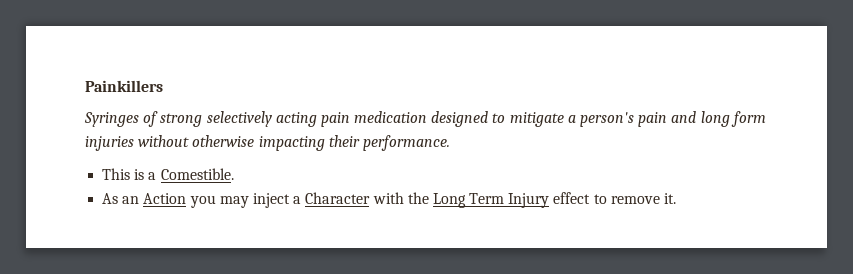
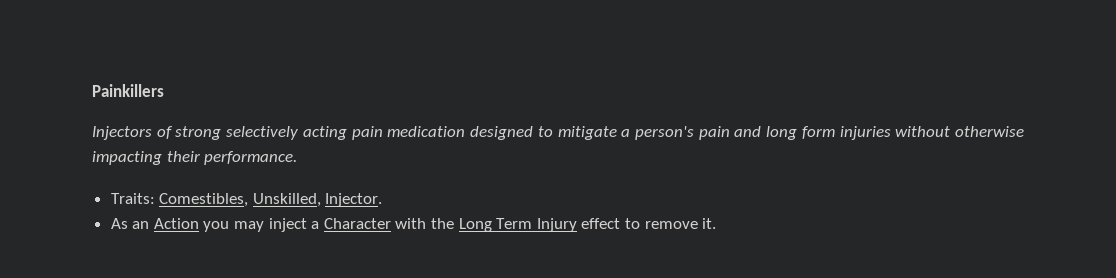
- Syringes of strong selectively acting pain medication designed to mitigate a person's pain and long form injuries without otherwise impacting their performance.
+ Injectors of strong selectively acting pain medication designed to mitigate a person's pain and long form injuries without otherwise impacting their performance.
- This is a Comestible.
+ Traits: Comestibles, Unskilled, Injector.

